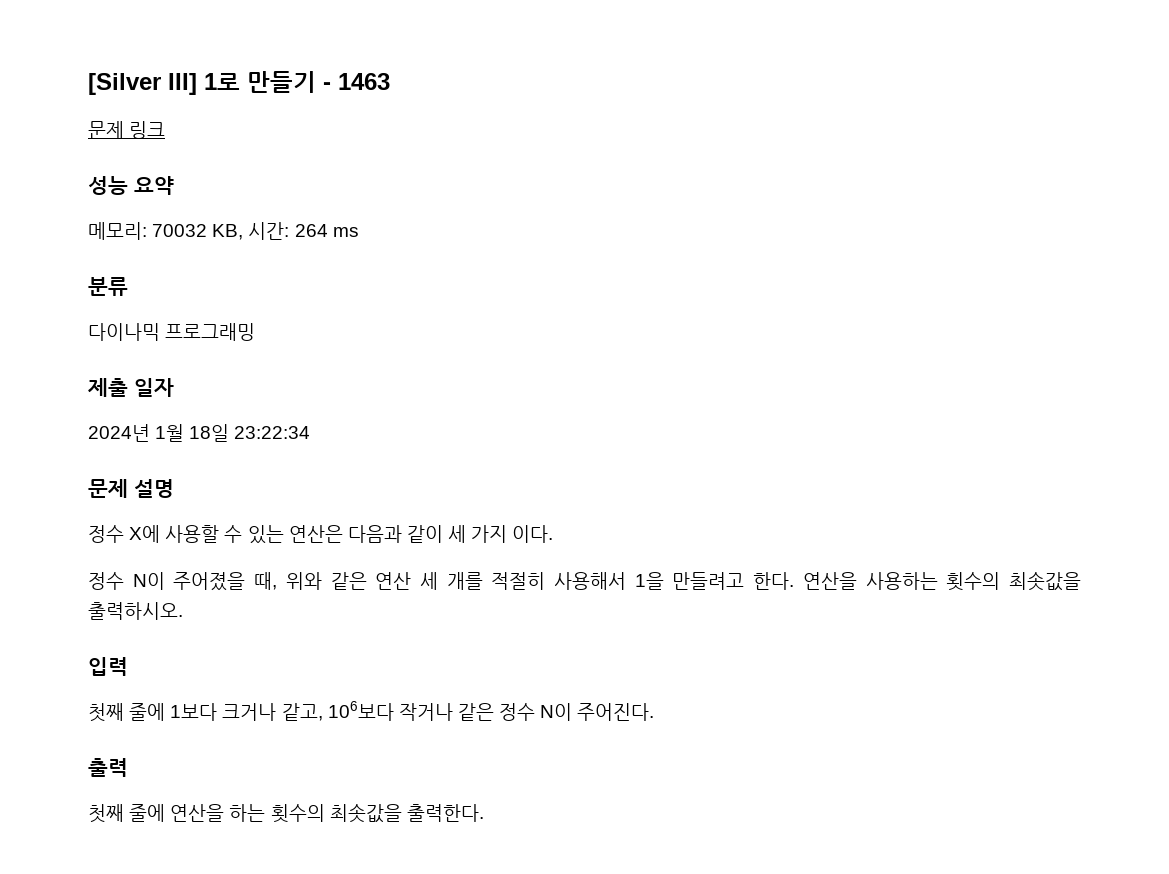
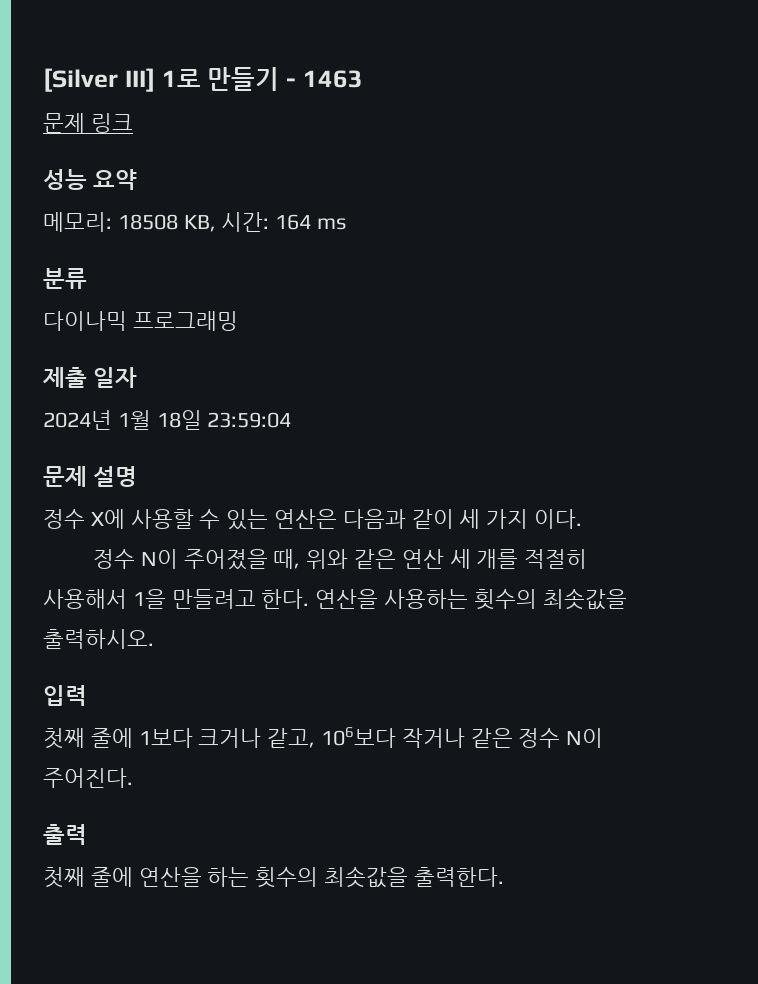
- 메모리: 70032 KB, 시간: 264 ms
+ 메모리: 18508 KB, 시간: 164 ms
- 2024년 1월 18일 23:22:34
+ 2024년 1월 18일 23:59:04

